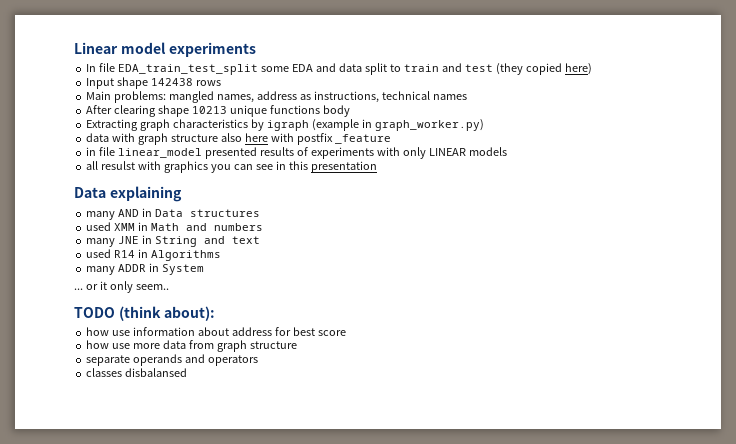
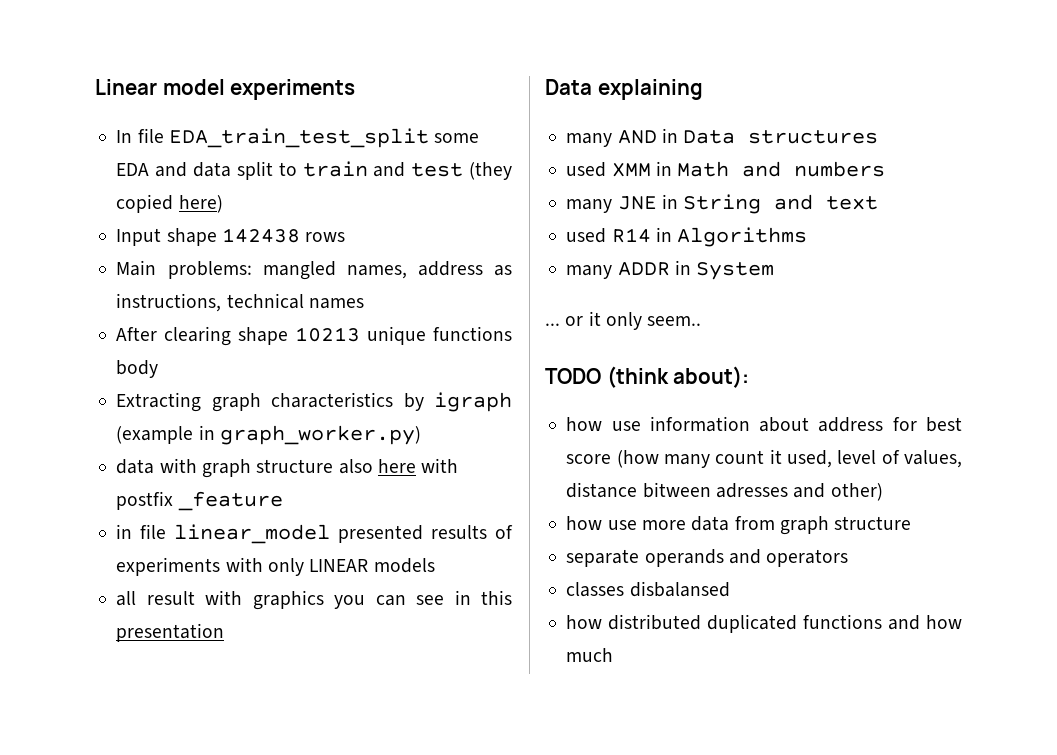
- all resulst with graphics you can see in this presentation
+ all result with graphics you can see in this presentation
- how use information about address for best score
+ how use information about address for best score (how many count it used, level of values, distance bitween adresses and other)
+ how distributed duplicated functions and how much

